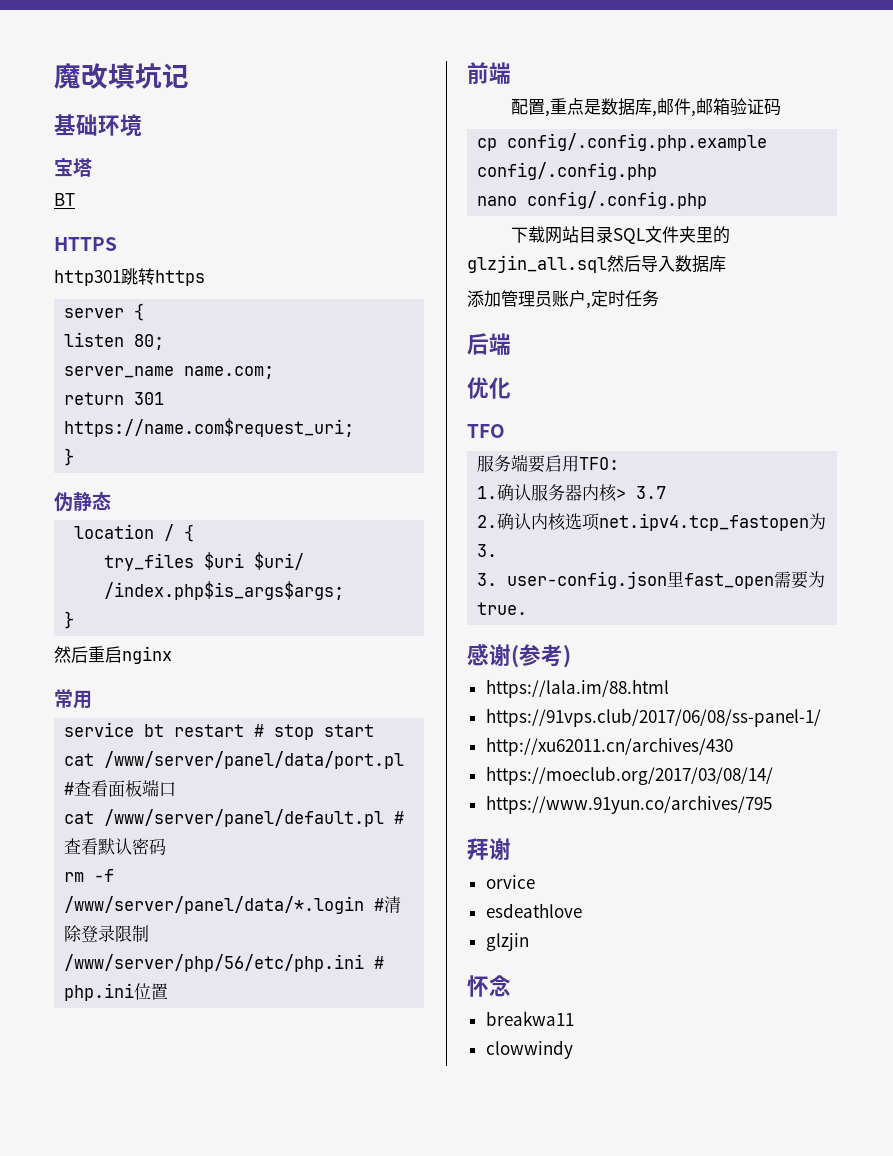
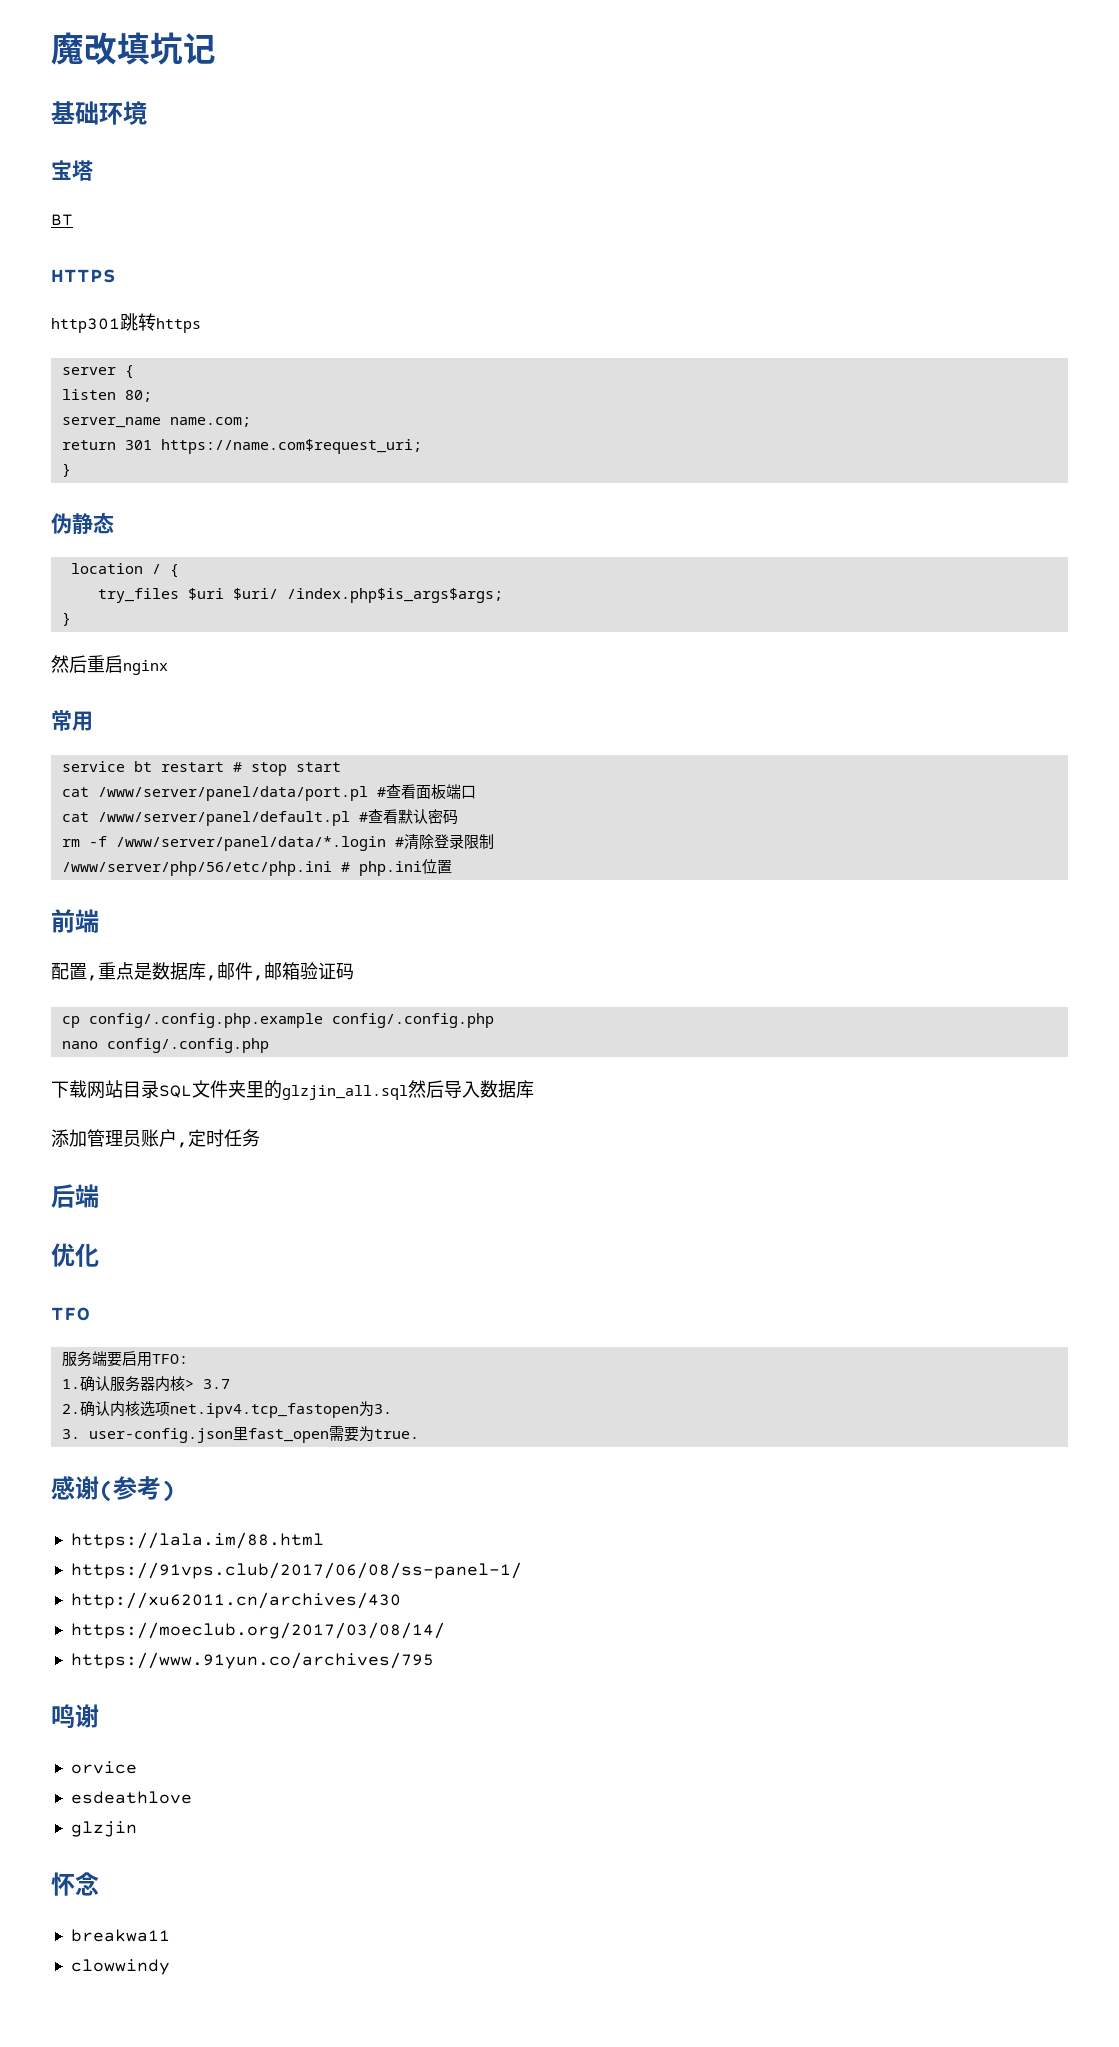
- 拜谢
+ 鸣谢

